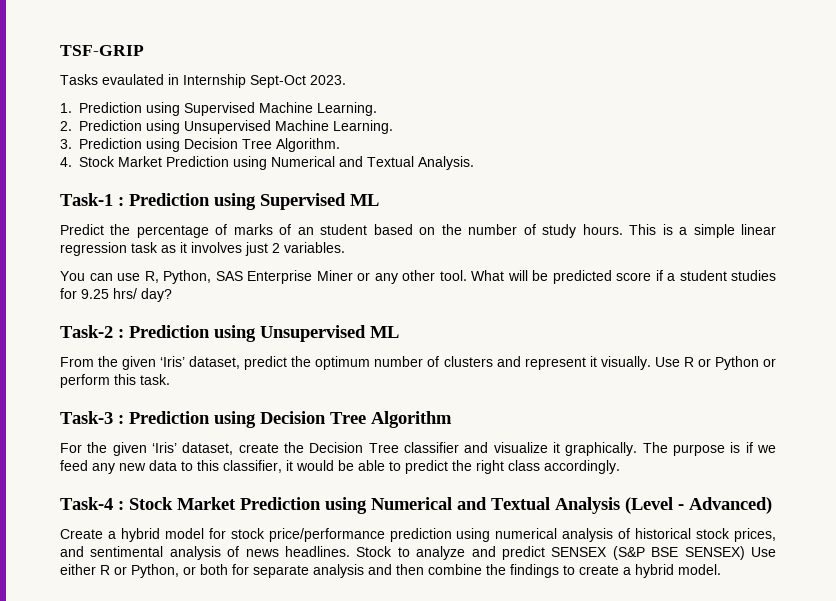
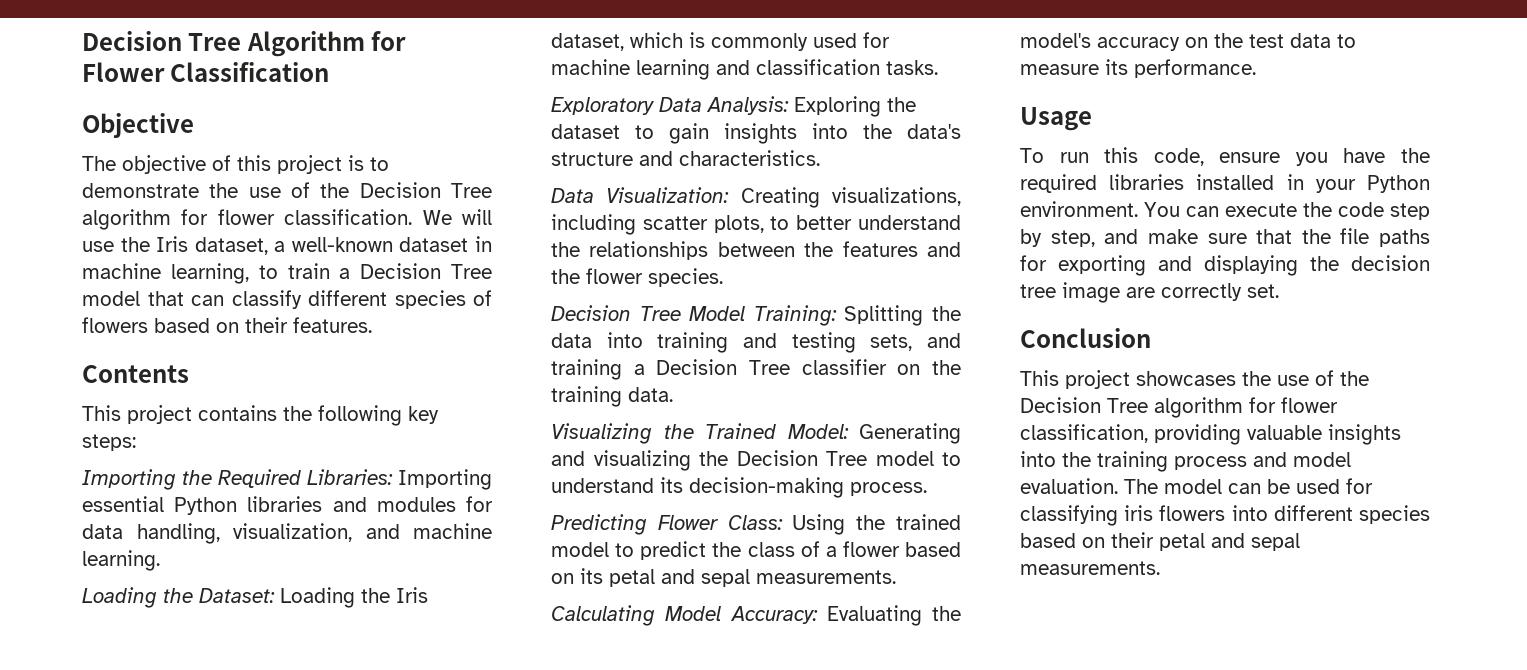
- TSF-GRIP
- Tasks evaulated in Internship Sept-Oct 2023.
- 1. Prediction using Supervised Machine Learning.
- 2. Prediction using Unsupervised Machine Learning.
- 3. Prediction using Decision Tree Algorithm.
- 4. Stock Market Prediction using Numerical and Textual Analysis.
- Task-1 : Prediction using Supervised ML
- Predict the percentage of marks of an student based on the number of study hours. This is a simple linear regression task as it involves just 2 variables.
- You can use R, Python, SAS Enterprise Miner or any other tool. What will be predicted score if a student studies for 9.25 hrs/ day?
- Task-2 : Prediction using Unsupervised ML
- From the given ‘Iris’ dataset, predict the optimum number of clusters and represent it visually. Use R or Python or perform this task.
- Task-3 : Prediction using Decision Tree Algorithm
- For the given ‘Iris’ dataset, create the Decision Tree classifier and visualize it graphically. The purpose is if we feed any new data to this classifier, it would be able to predict the right class accordingly.
- Task-4 : Stock Market Prediction using Numerical and Textual Analysis (Level - Advanced)
- Create a hybrid model for stock price/performance prediction using numerical analysis of historical stock prices, and sentimental analysis of news headlines. Stock to analyze and predict SENSEX (S&P BSE SENSEX) Use either R or Python, or both for separate analysis and then combine the findings to create a hybrid model.
+ Decision Tree Algorithm for Flower Classification
+ Objective
+ The objective of this project is to demonstrate the use of the Decision Tree algorithm for flower classification. We will use the Iris dataset, a well-known dataset in machine learning, to train a Decision Tree model that can classify different species of flowers based on their features.
+ Contents
+ This project contains the following key steps:
+ Importing the Required Libraries: Importing essential Python libraries and modules for data handling, visualization, and machine learning.
+ Loading the Dataset: Loading the Iris dataset, which is commonly used for machine learning and classification tasks.
+ Exploratory Data Analysis: Exploring the dataset to gain insights into the data's structure and characteristics.
+ Data Visualization: Creating visualizations, including scatter plots, to better understand the relationships between the features and the flower species.
+ Decision Tree Model Training: Splitting the data into training and testing sets, and training a Decision Tree classifier on the training data.
+ Visualizing the Trained Model: Generating and visualizing the Decision Tree model to understand its decision-making process.
+ Predicting Flower Class: Using the trained model to predict the class of a flower based on its petal and sepal measurements.
+ Calculating Model Accuracy: Evaluating the model's accuracy on the test data to measure its performance.
+ Usage
+ To run this code, ensure you have the required libraries installed in your Python environment. You can execute the code step by step, and make sure that the file paths for exporting and displaying the decision tree image are correctly set.
+ Conclusion
+ This project showcases the use of the Decision Tree algorithm for flower classification, providing valuable insights into the training process and model evaluation. The model can be used for classifying iris flowers into different species based on their petal and sepal measurements.

